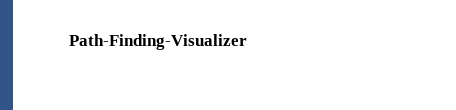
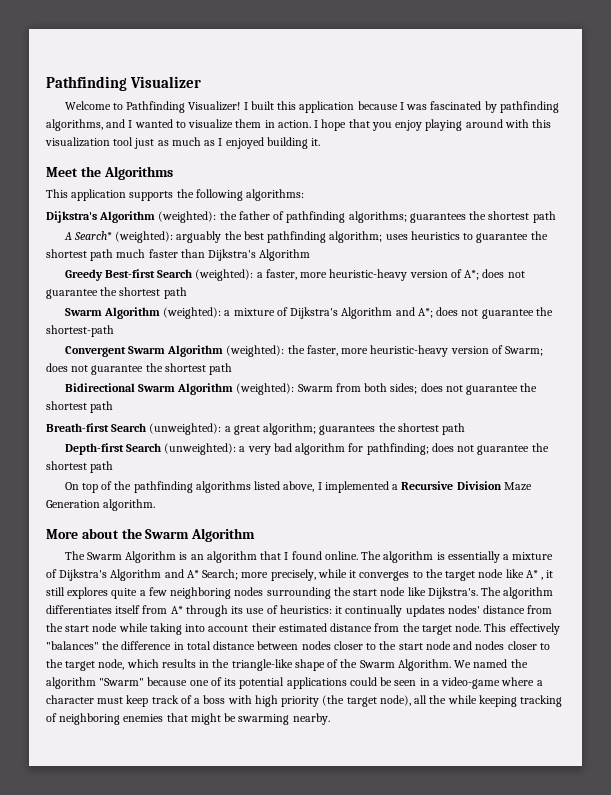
- Path-Finding-Visualizer
+ Pathfinding Visualizer
+ Welcome to Pathfinding Visualizer! I built this application because I was fascinated by pathfinding algorithms, and I wanted to visualize them in action. I hope that you enjoy playing around with this visualization tool just as much as I enjoyed building it.
+ Meet the Algorithms
+ This application supports the following algorithms:
+ Dijkstra's Algorithm (weighted): the father of pathfinding algorithms; guarantees the shortest path
+ A Search* (weighted): arguably the best pathfinding algorithm; uses heuristics to guarantee the shortest path much faster than Dijkstra's Algorithm
+ Greedy Best-first Search (weighted): a faster, more heuristic-heavy version of A*; does not guarantee the shortest path
+ Swarm Algorithm (weighted): a mixture of Dijkstra's Algorithm and A*; does not guarantee the shortest-path
+ Convergent Swarm Algorithm (weighted): the faster, more heuristic-heavy version of Swarm; does not guarantee the shortest path
+ Bidirectional Swarm Algorithm (weighted): Swarm from both sides; does not guarantee the shortest path
+ Breath-first Search (unweighted): a great algorithm; guarantees the shortest path
+ Depth-first Search (unweighted): a very bad algorithm for pathfinding; does not guarantee the shortest path
+ On top of the pathfinding algorithms listed above, I implemented a Recursive Division Maze Generation algorithm.
+ More about the Swarm Algorithm
+ The Swarm Algorithm is an algorithm that I found online. The algorithm is essentially a mixture of Dijkstra's Algorithm and A* Search; more precisely, while it converges to the target node like A* , it still explores quite a few neighboring nodes surrounding the start node like Dijkstra's. The algorithm differentiates itself from A* through its use of heuristics: it continually updates nodes' distance from the start node while taking into account their estimated distance from the target node. This effectively "balances" the difference in total distance between nodes closer to the start node and nodes closer to the target node, which results in the triangle-like shape of the Swarm Algorithm. We named the algorithm "Swarm" because one of its potential applications could be seen in a video-game where a character must keep track of a boss with high priority (the target node), all the while keeping tracking of neighboring enemies that might be swarming nearby.

